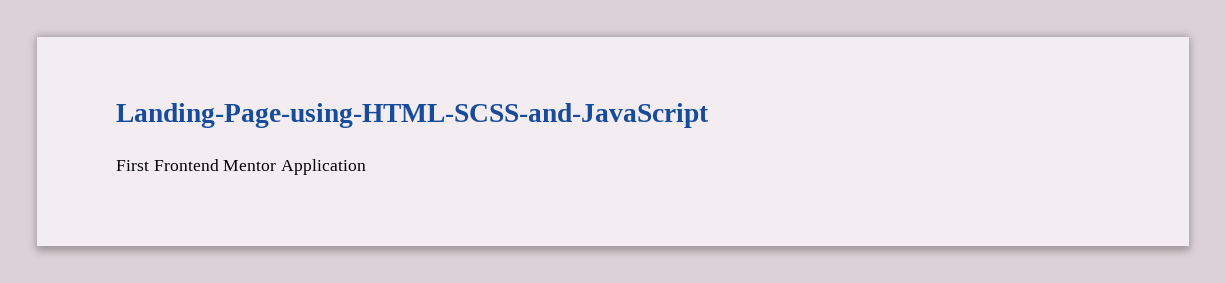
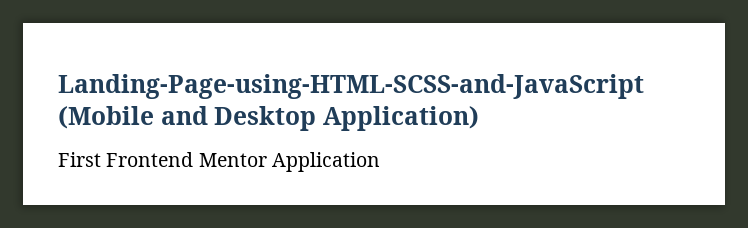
- Landing-Page-using-HTML-SCSS-and-JavaScript
+ Landing-Page-using-HTML-SCSS-and-JavaScript (Mobile and Desktop Application)

